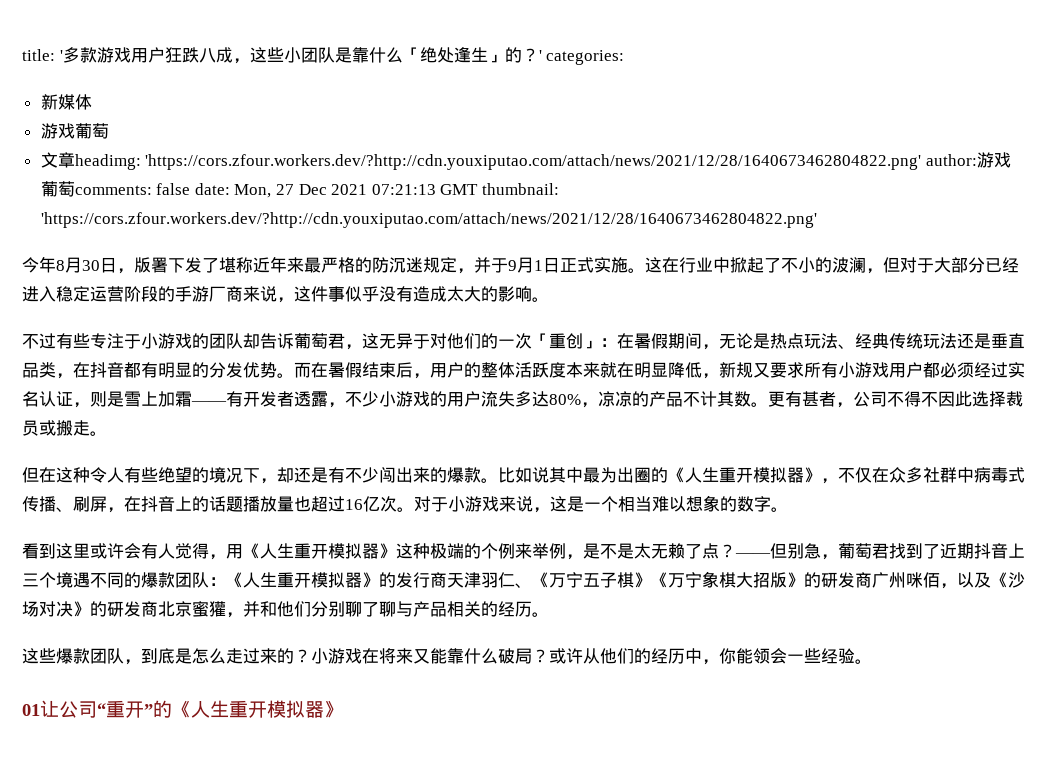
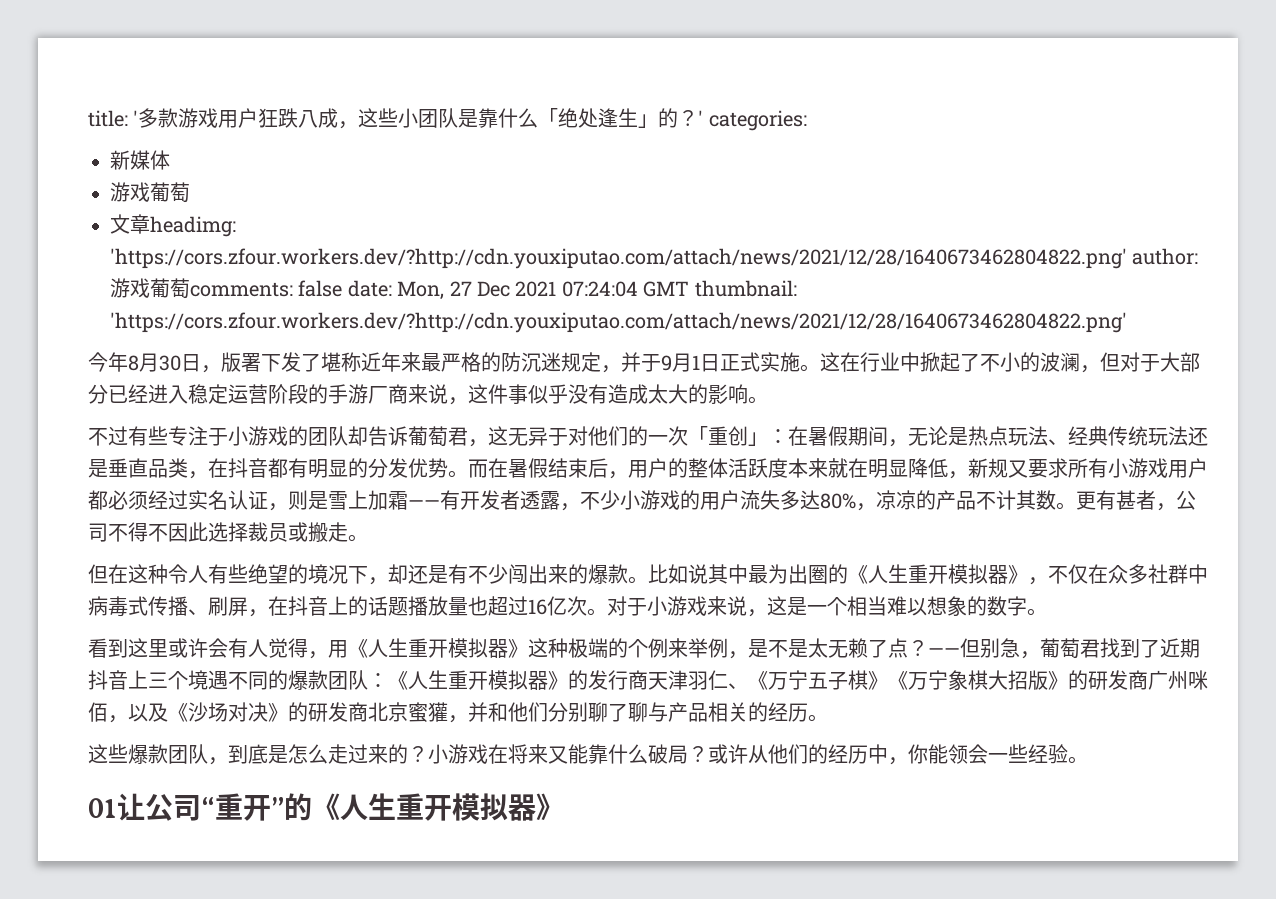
- 文章headimg: 'https://cors.zfour.workers.dev/?http://cdn.youxiputao.com/attach/news/2021/12/28/1640673462804822.png' author:游戏葡萄comments: false date: Mon, 27 Dec 2021 07:21:13 GMT thumbnail: 'https://cors.zfour.workers.dev/?http://cdn.youxiputao.com/attach/news/2021/12/28/1640673462804822.png'
+ 文章headimg: 'https://cors.zfour.workers.dev/?http://cdn.youxiputao.com/attach/news/2021/12/28/1640673462804822.png' author:游戏葡萄comments: false date: Mon, 27 Dec 2021 07:24:04 GMT thumbnail: 'https://cors.zfour.workers.dev/?http://cdn.youxiputao.com/attach/news/2021/12/28/1640673462804822.png'

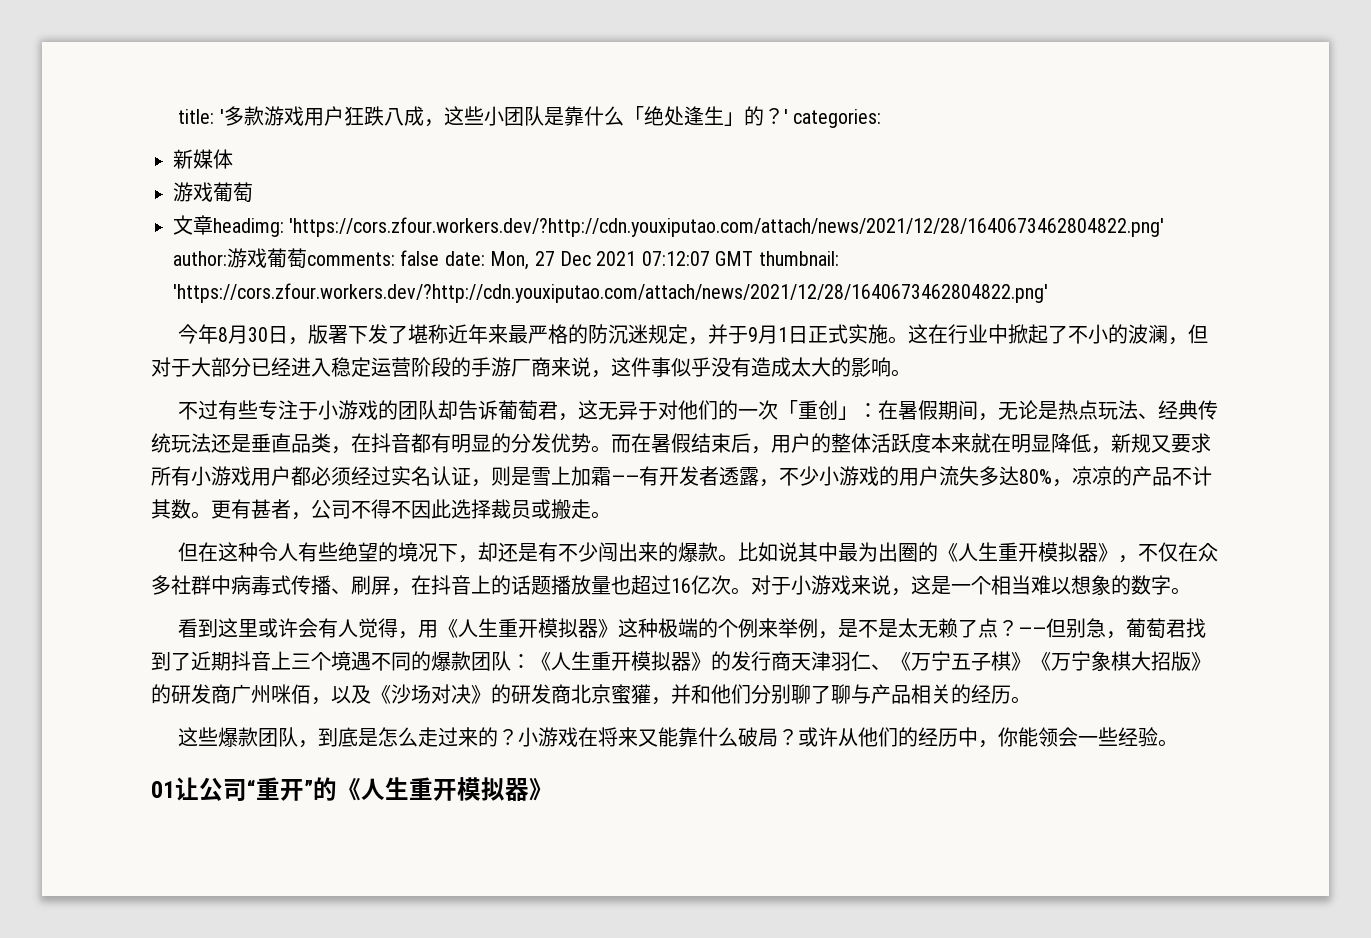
- 文章headimg: 'https://cors.zfour.workers.dev/?http://cdn.youxiputao.com/attach/news/2021/12/28/1640673462804822.png' author:游戏葡萄comments: false date: Mon, 27 Dec 2021 07:24:04 GMT thumbnail: 'https://cors.zfour.workers.dev/?http://cdn.youxiputao.com/attach/news/2021/12/28/1640673462804822.png'
+ 文章headimg: 'https://cors.zfour.workers.dev/?http://cdn.youxiputao.com/attach/news/2021/12/28/1640673462804822.png' author:游戏葡萄comments: false date: Mon, 27 Dec 2021 07:12:07 GMT thumbnail: 'https://cors.zfour.workers.dev/?http://cdn.youxiputao.com/attach/news/2021/12/28/1640673462804822.png'

